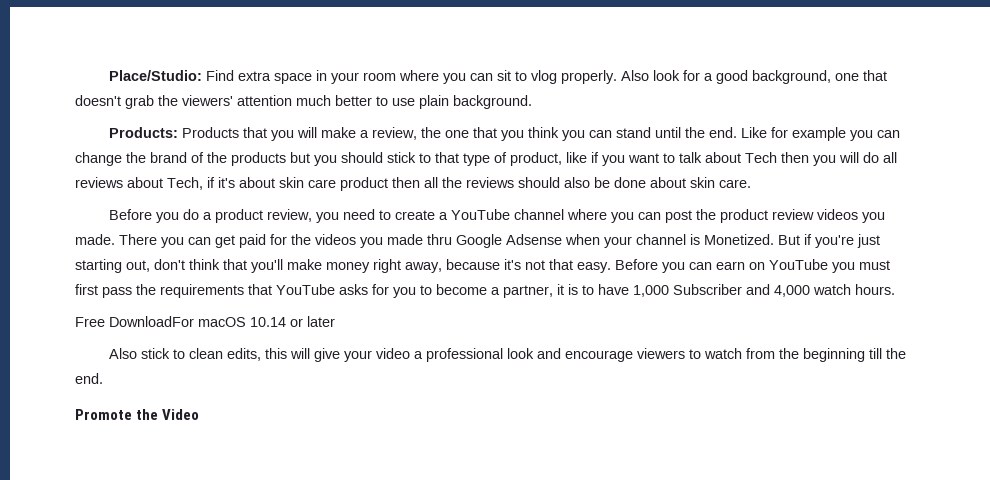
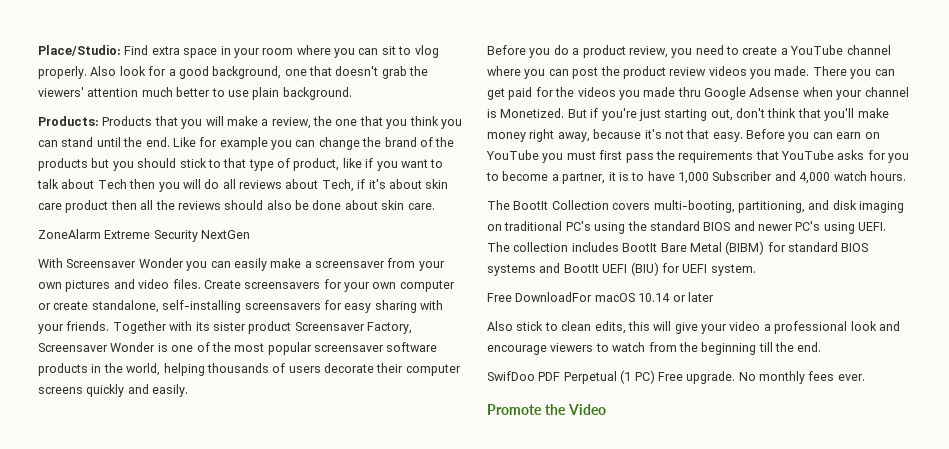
+ ZoneAlarm Extreme Security NextGen
+ With Screensaver Wonder you can easily make a screensaver from your own pictures and video files. Create screensavers for your own computer or create standalone, self-installing screensavers for easy sharing with your friends. Together with its sister product Screensaver Factory, Screensaver Wonder is one of the most popular screensaver software products in the world, helping thousands of users decorate their computer screens quickly and easily.
+ The BootIt Collection covers multi-booting, partitioning, and disk imaging on traditional PC's using the standard BIOS and newer PC's using UEFI. The collection includes BootIt Bare Metal (BIBM) for standard BIOS systems and BootIt UEFI (BIU) for UEFI system.
+ SwifDoo PDF Perpetual (1 PC) Free upgrade. No monthly fees ever.

